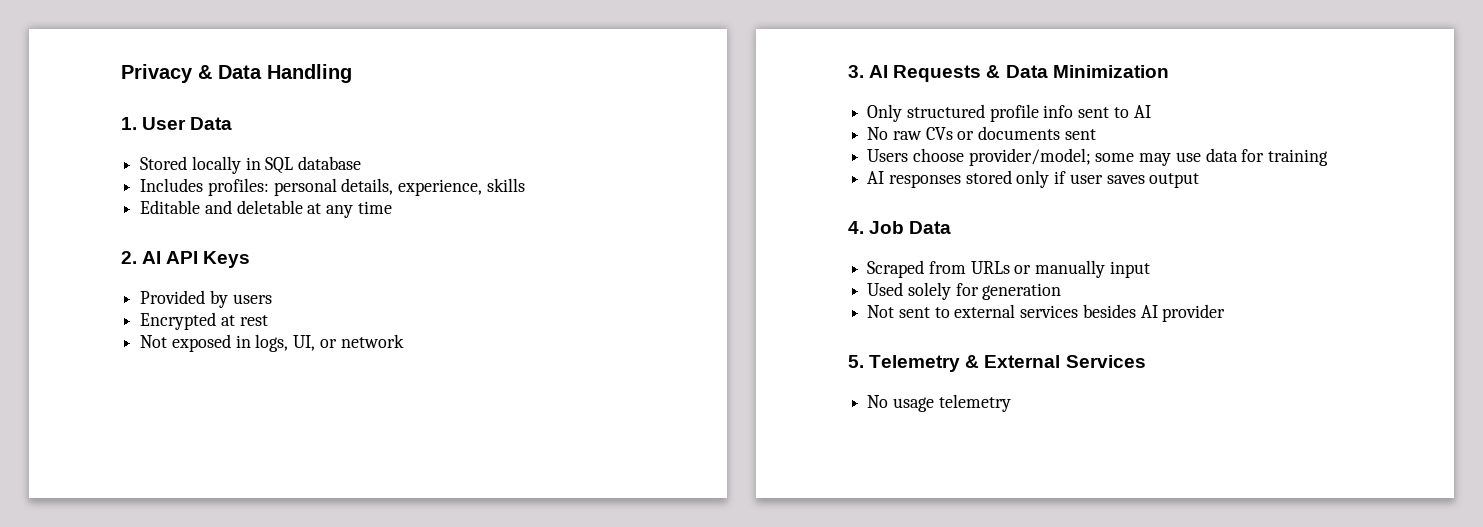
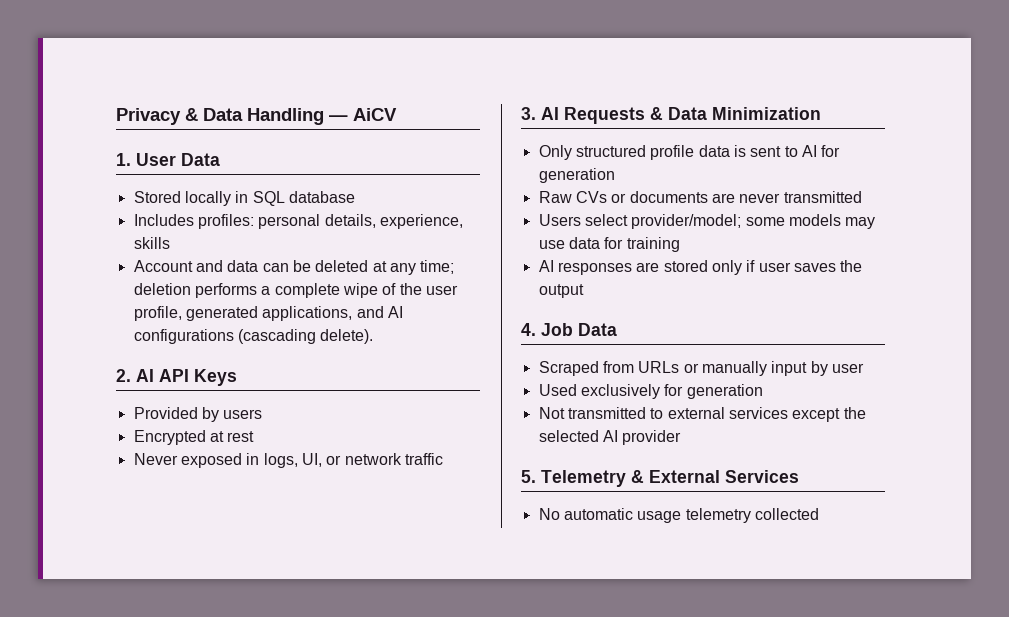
- Privacy & Data Handling
+ Privacy & Data Handling — AiCV
- Editable and deletable at any time
+ Account and data can be deleted at any time; deletion performs a complete wipe of the user profile, generated applications, and AI configurations (cascading delete).
- Not exposed in logs, UI, or network
+ Never exposed in logs, UI, or network traffic
- Only structured profile info sent to AI
- No raw CVs or documents sent
+ Only structured profile data is sent to AI for generation
+ Raw CVs or documents are never transmitted
- Users choose provider/model; some may use data for training
+ Users select provider/model; some models may use data for training
- AI responses stored only if user saves output
+ AI responses are stored only if user saves the output
- Scraped from URLs or manually input
+ Scraped from URLs or manually input by user
- Used solely for generation
+ Used exclusively for generation
- Not sent to external services besides AI provider
+ Not transmitted to external services except the selected AI provider
- No usage telemetry
+ No automatic usage telemetry collected

